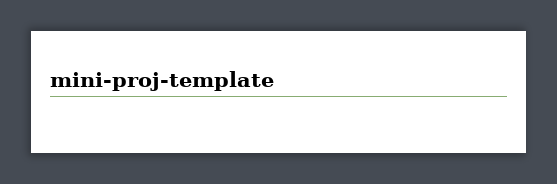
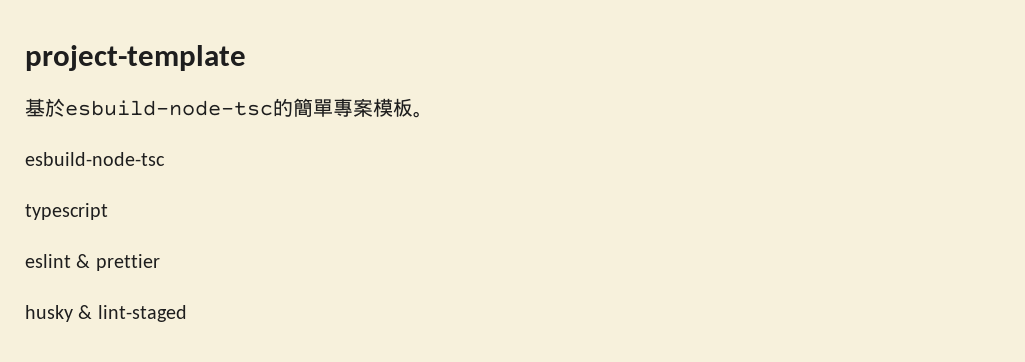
- mini-proj-template
+ project-template
+ 基於esbuild-node-tsc的簡單專案模板。
+ esbuild-node-tsc
+ typescript
+ eslint & prettier
+ husky & lint-staged

